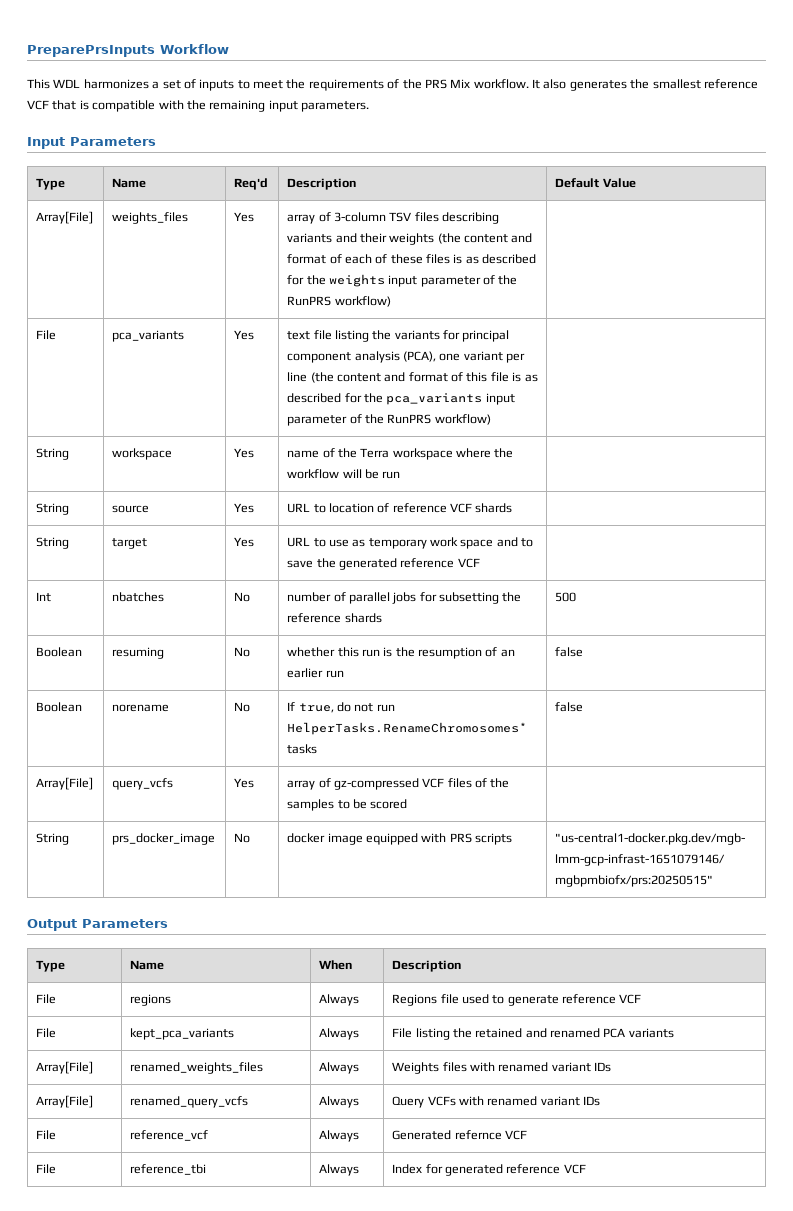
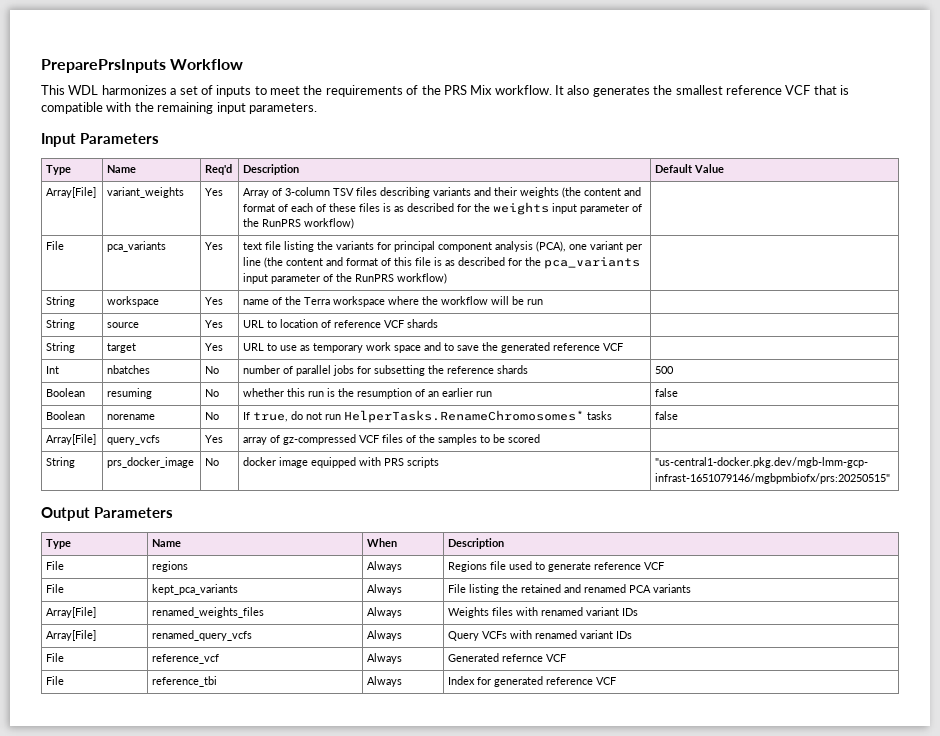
- Array[File] | weights_files | Yes | array of 3-column TSV files describing variants and their weights (the content and format of each of these files is as described for the weights input parameter of the RunPRS workflow) |
+ Array[File] | variant_weights | Yes | Array of 3-column TSV files describing variants and their weights (the content and format of each of these files is as described for the weights input parameter of the RunPRS workflow) |

